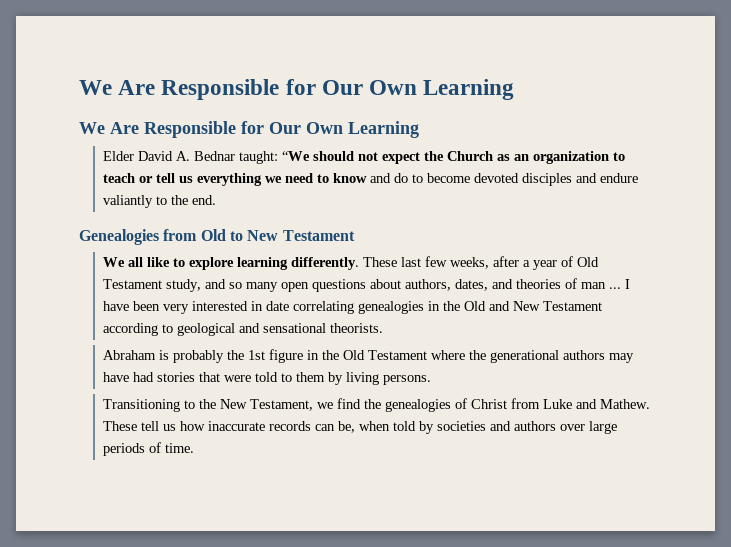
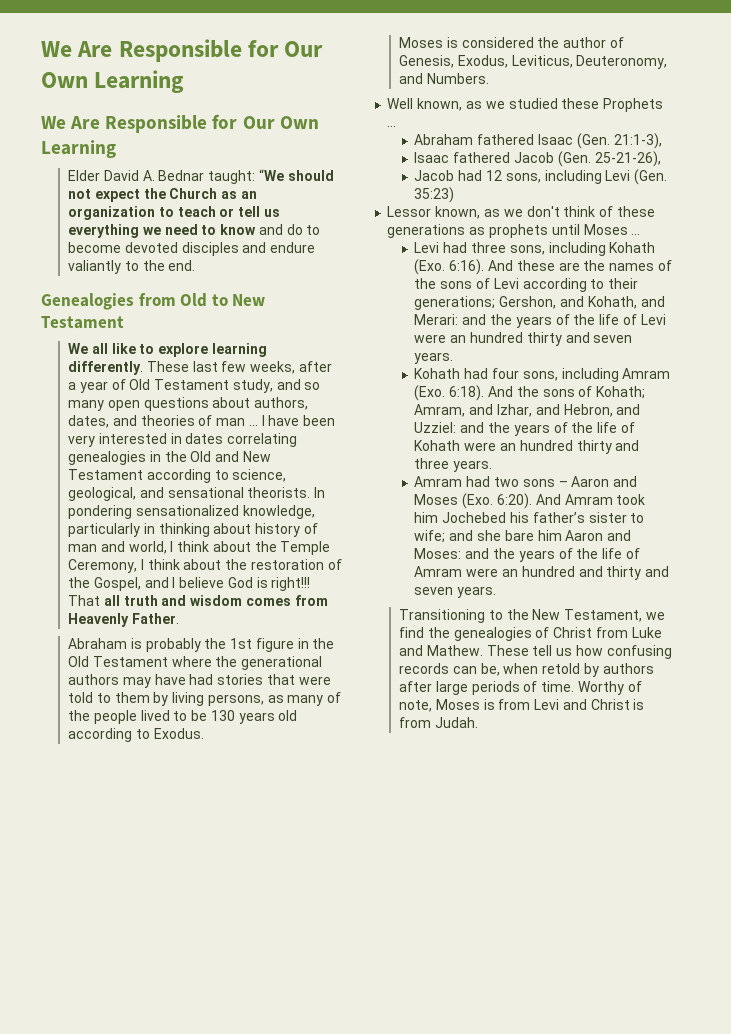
- I have been very interested in date correlating genealogies in the Old and New Testament according to geological and sensational theorists.
+ I have been very interested in dates correlating genealogies in the Old and New Testament according to science, geological, and sensational theorists. In pondering sensationalized knowledge, particularly in thinking about history of man and world, I think about the Temple Ceremony, I think about the restoration of the Gospel, and I believe God is right!!! That all truth and wisdom comes from Heavenly Father.
- Abraham is probably the 1st figure in the Old Testament where the generational authors may have had stories that were told to them by living persons.
+ Abraham is probably the 1st figure in the Old Testament where the generational authors may have had stories that were told to them by living persons, as many of the people lived to be 130 years old according to Exodus.
+ Moses is considered the author of Genesis, Exodus, Leviticus, Deuteronomy, and Numbers.
+ Well known, as we studied these Prophets ...
+ Abraham fathered Isaac (Gen. 21:1-3),
+ Isaac fathered Jacob (Gen. 25-21-26),
+ Jacob had 12 sons, including Levi (Gen. 35:23)
+ Lessor known, as we don't think of these generations as prophets until Moses ...
+ Levi had three sons, including Kohath (Exo. 6:16). And these are the names of the sons of Levi according to their generations; Gershon, and Kohath, and Merari: and the years of the life of Levi were an hundred thirty and seven years.
+ Kohath had four sons, including Amram (Exo. 6:18). And the sons of Kohath; Amram, and Izhar, and Hebron, and Uzziel: and the years of the life of Kohath were an hundred thirty and three years.
+ Amram had two sons – Aaron and Moses (Exo. 6:20). And Amram took him Jochebed his father’s sister to wife; and she bare him Aaron and Moses: and the years of the life of Amram were an hundred and thirty and seven years.
- These tell us how inaccurate records can be, when told by societies and authors over large periods of time.
+ These tell us how confusing records can be, when retold by authors after large periods of time. Worthy of note, Moses is from Levi and Christ is from Judah.

